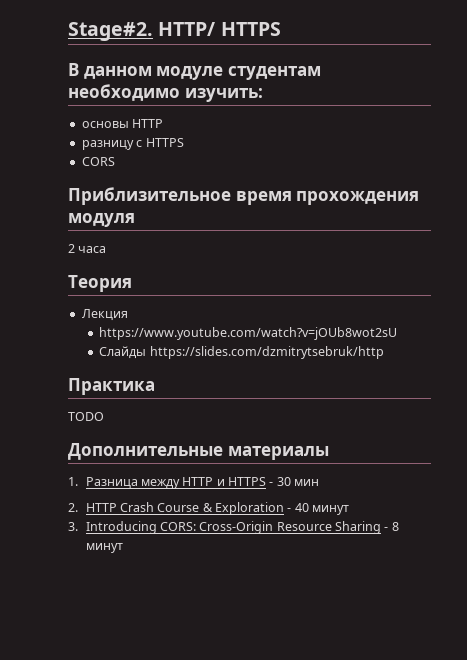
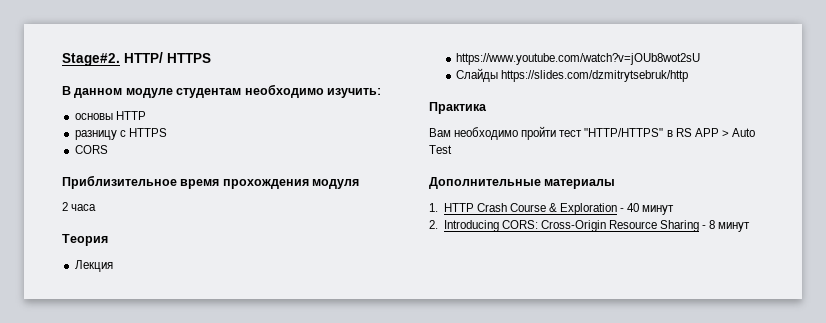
- TODO
+ Вам необходимо пройти тест "HTTP/HTTPS" в RS APP > Auto Test
  Дополнительные материалы
- 1. Разница между HTTP и HTTPS - 30 мин
- 2. HTTP Crash Course & Exploration - 40 минут
+ 1. HTTP Crash Course & Exploration - 40 минут
- 3. Introducing CORS: Cross-Origin Resource Sharing - 8 минут
+ 2. Introducing CORS: Cross-Origin Resource Sharing - 8 минут

